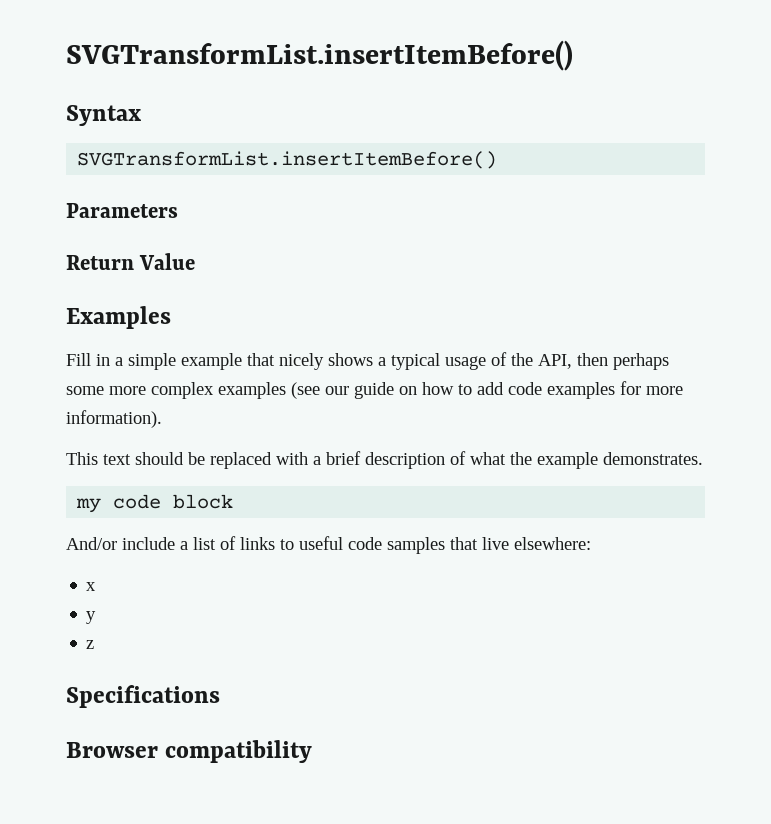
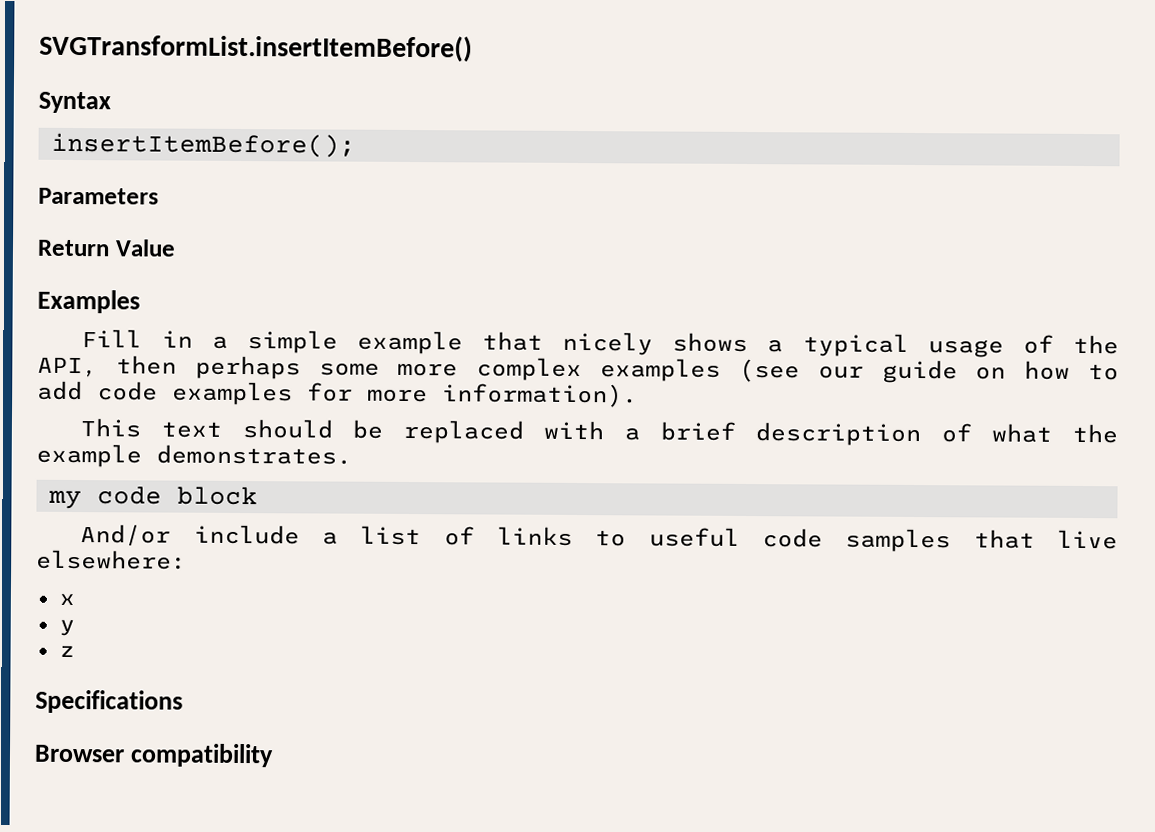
  Syntax
- SVGTransformList.insertItemBefore()
+ insertItemBefore();

